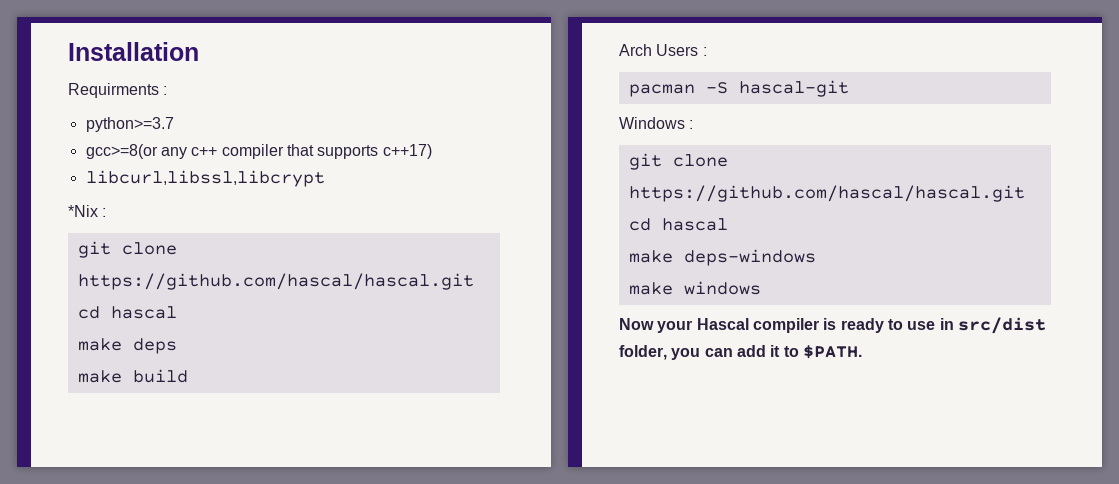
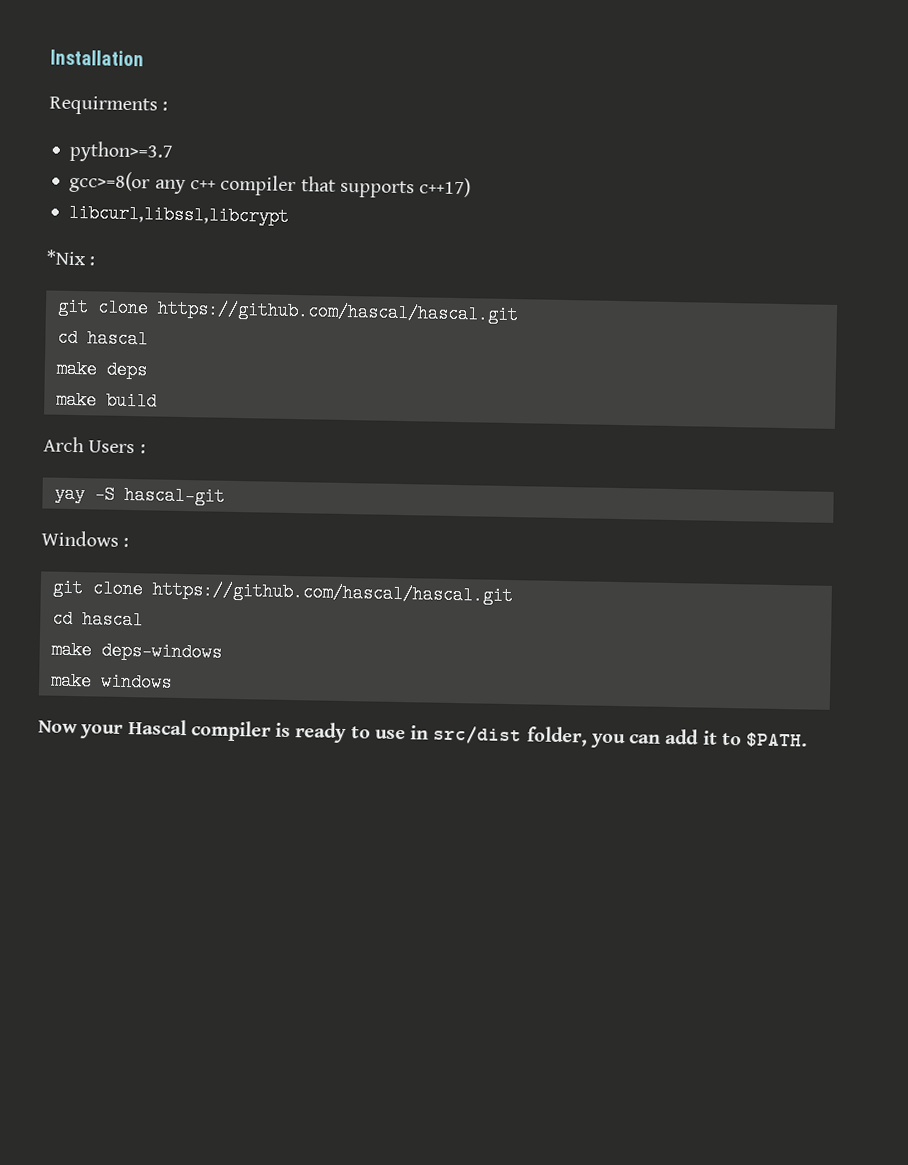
- pacman -S hascal-git
+ yay -S hascal-git

